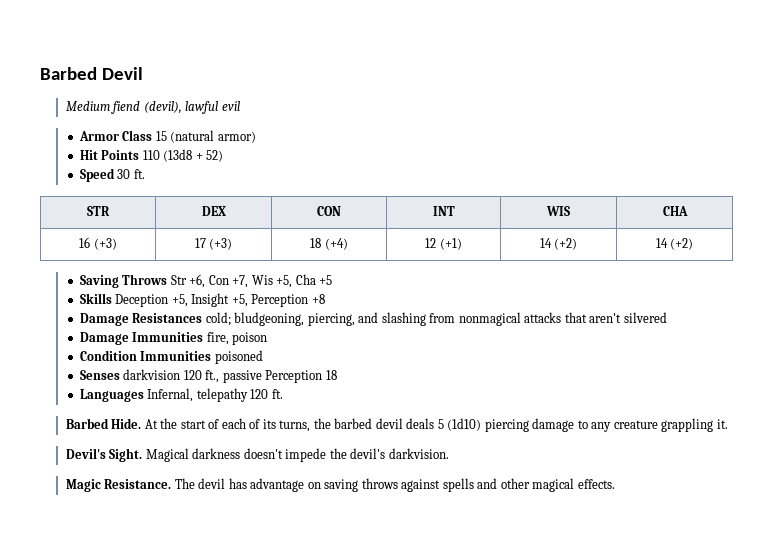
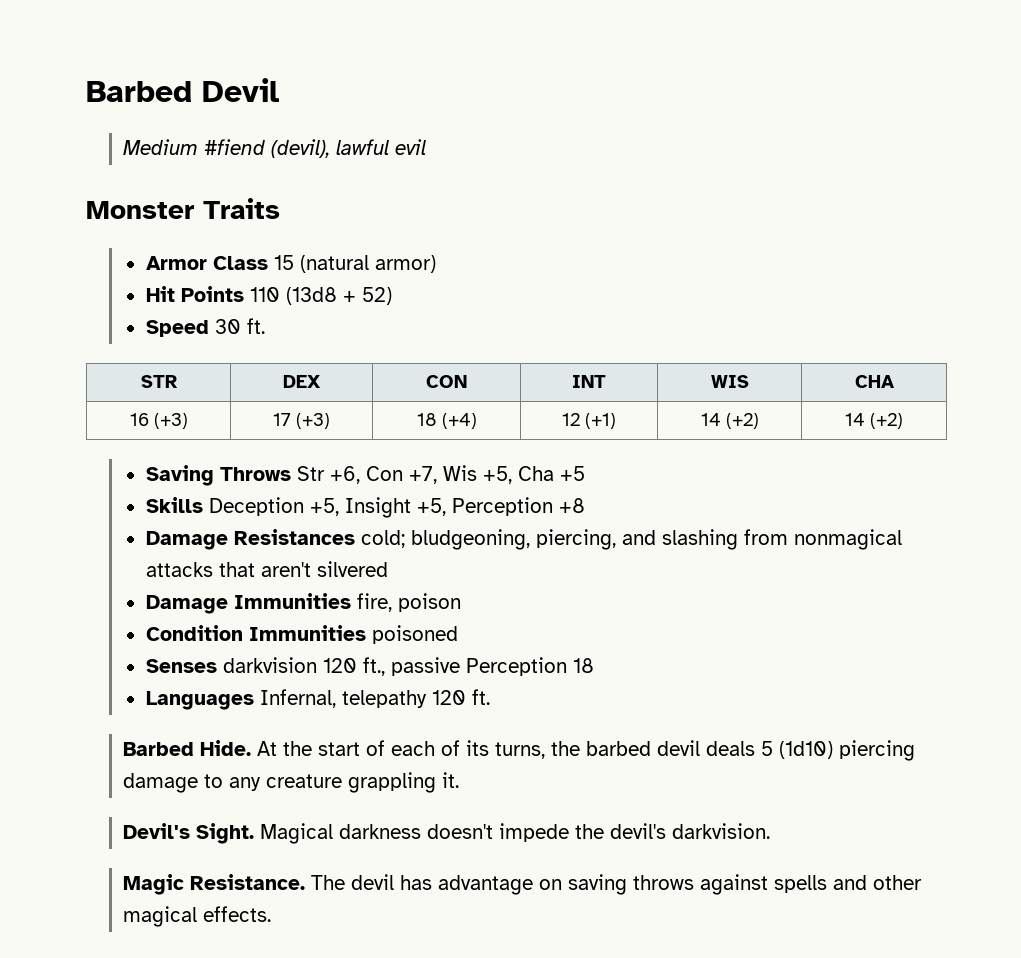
- Medium fiend (devil), lawful evil
+ Medium #fiend (devil), lawful evil
+ Monster Traits

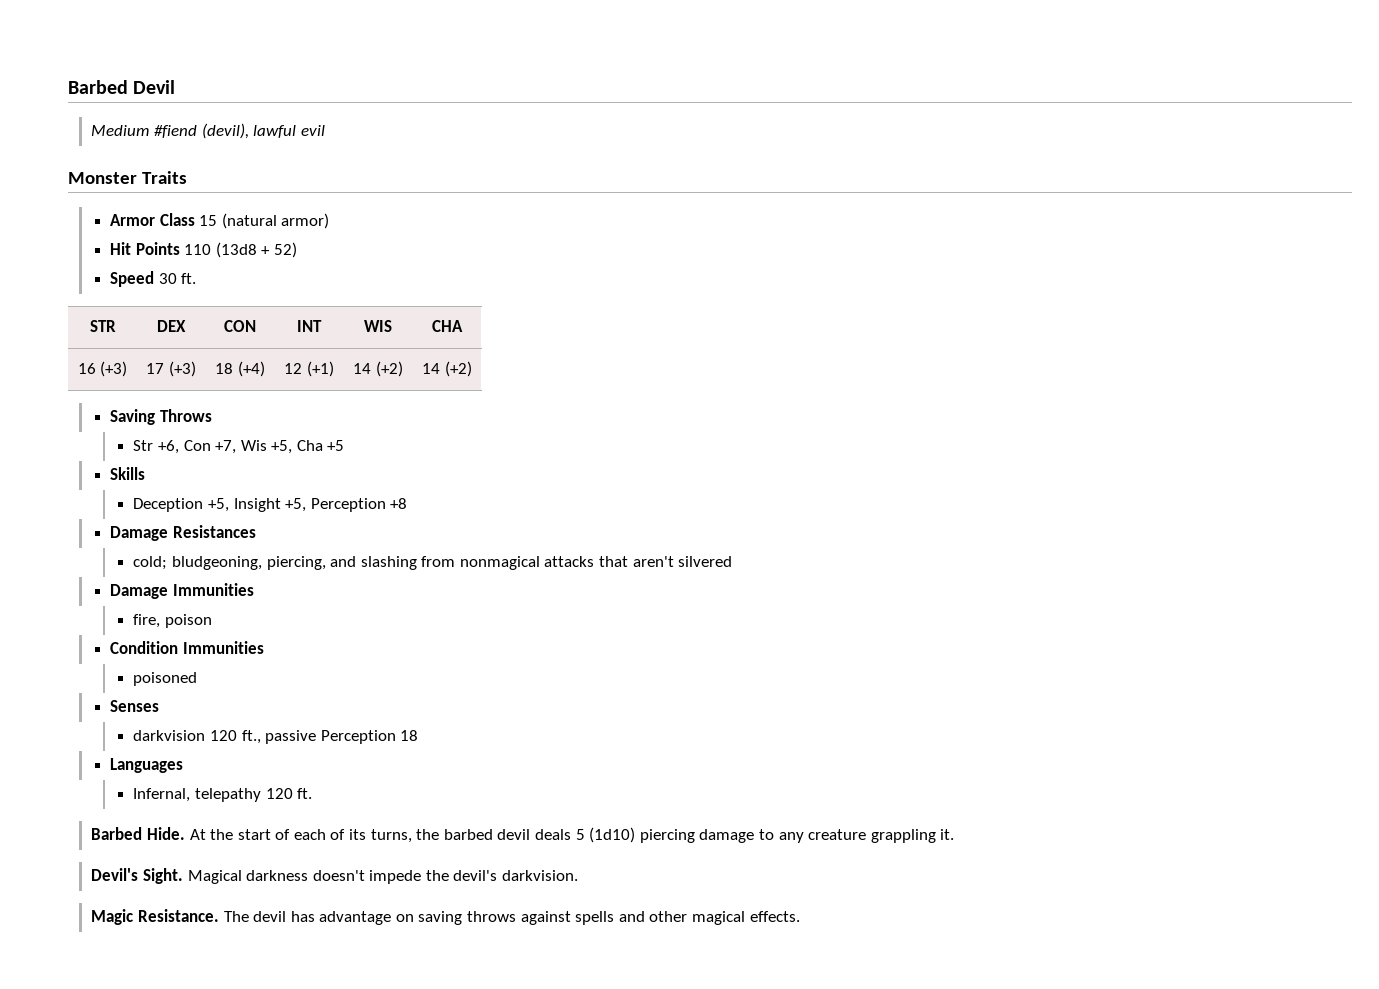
- Saving Throws Str +6, Con +7, Wis +5, Cha +5
+ Saving Throws
+ Str +6, Con +7, Wis +5, Cha +5
- Skills Deception +5, Insight +5, Perception +8
+ Skills
+ Deception +5, Insight +5, Perception +8
- Damage Resistances cold; bludgeoning, piercing, and slashing from nonmagical attacks that aren't silvered
+ Damage Resistances
+ cold; bludgeoning, piercing, and slashing from nonmagical attacks that aren't silvered
- Damage Immunities fire, poison
+ Damage Immunities
+ fire, poison
- Condition Immunities poisoned
+ Condition Immunities
+ poisoned
- Senses darkvision 120 ft., passive Perception 18
+ Senses
+ darkvision 120 ft., passive Perception 18
- Languages Infernal, telepathy 120 ft.
+ Languages
+ Infernal, telepathy 120 ft.

